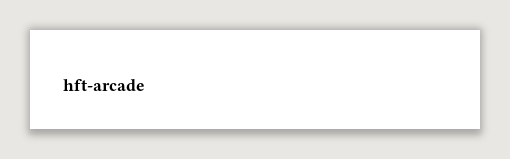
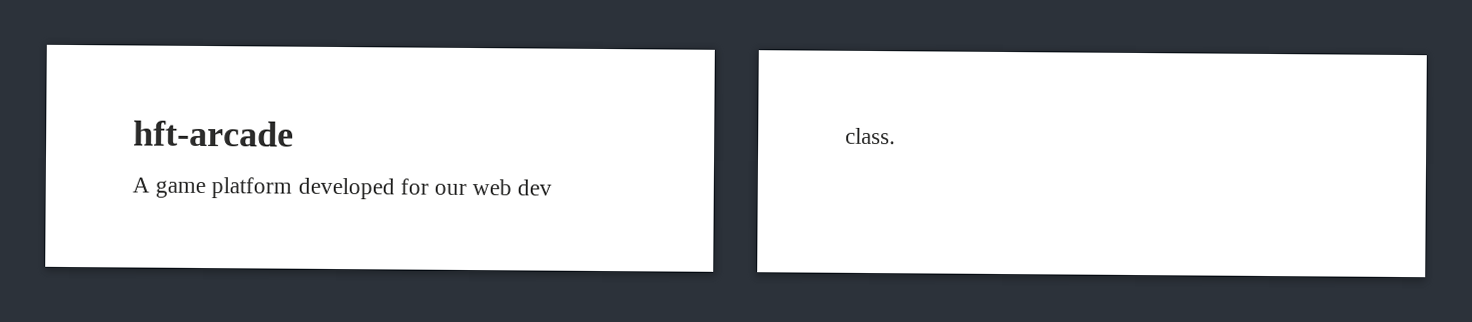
+ A game platform developed for our web dev class.

